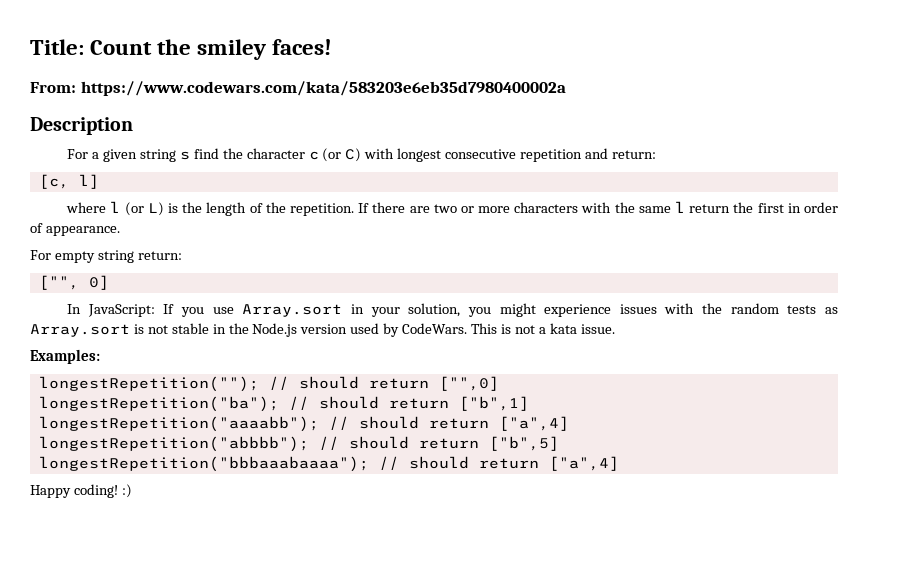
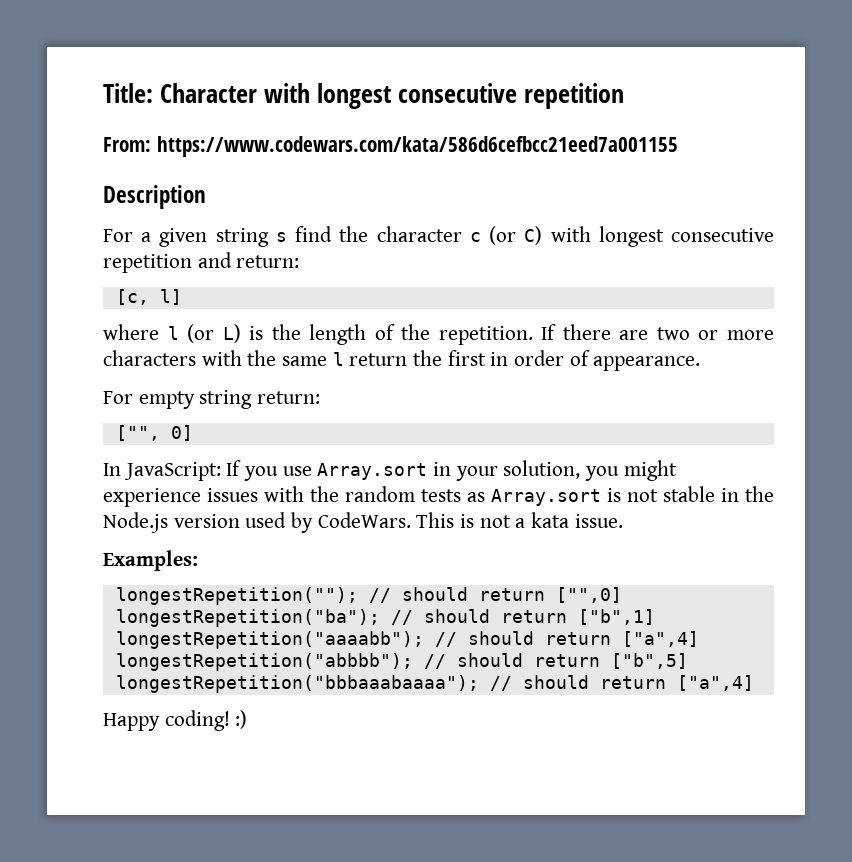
- Title: Count the smiley faces!
+ Title: Character with longest consecutive repetition
- From: https://www.codewars.com/kata/583203e6eb35d7980400002a
+ From: https://www.codewars.com/kata/586d6cefbcc21eed7a001155

